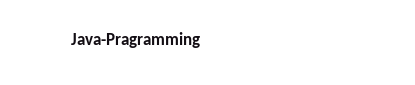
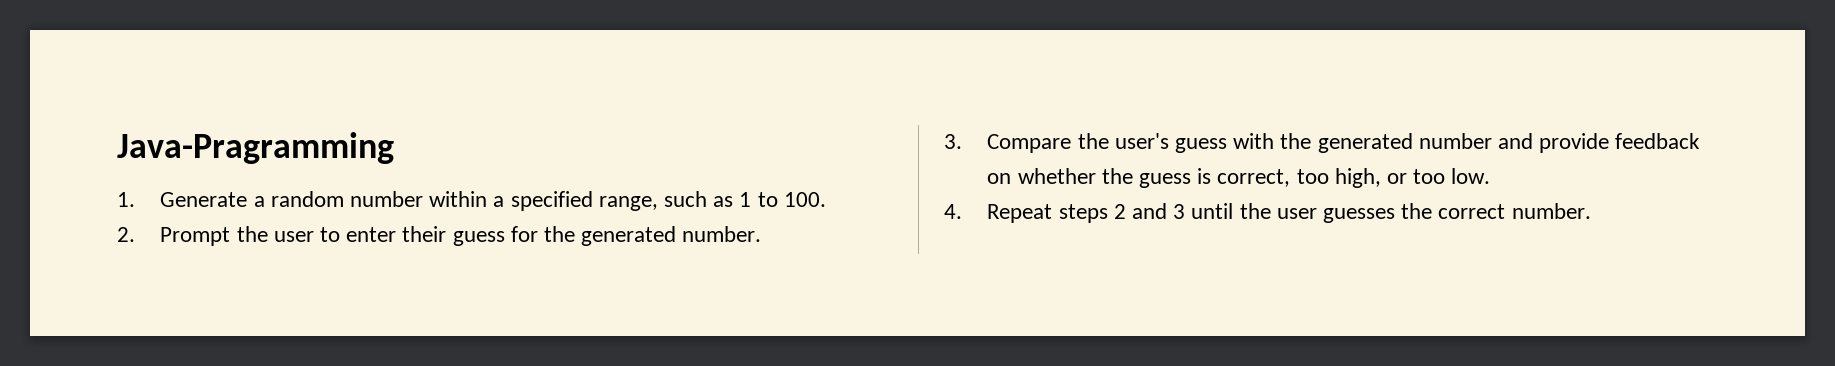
+ 1. Generate a random number within a specified range, such as 1 to 100.
+ 2. Prompt the user to enter their guess for the generated number.
+ 3. Compare the user's guess with the generated number and provide feedback on whether the guess is correct, too high, or too low.
+ 4. Repeat steps 2 and 3 until the user guesses the correct number.

